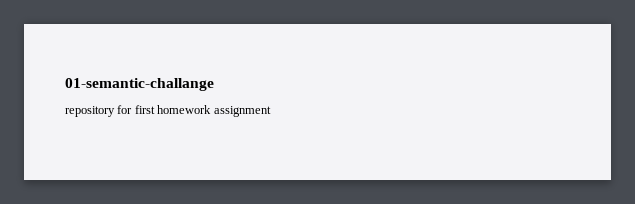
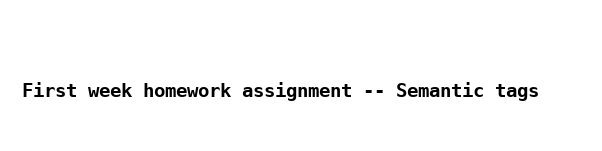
- 01-semantic-challange
- repository for first homework assignment
+ First week homework assignment -- Semantic tags

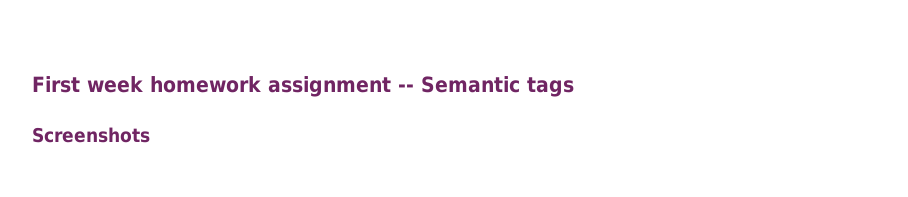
+ Screenshots

